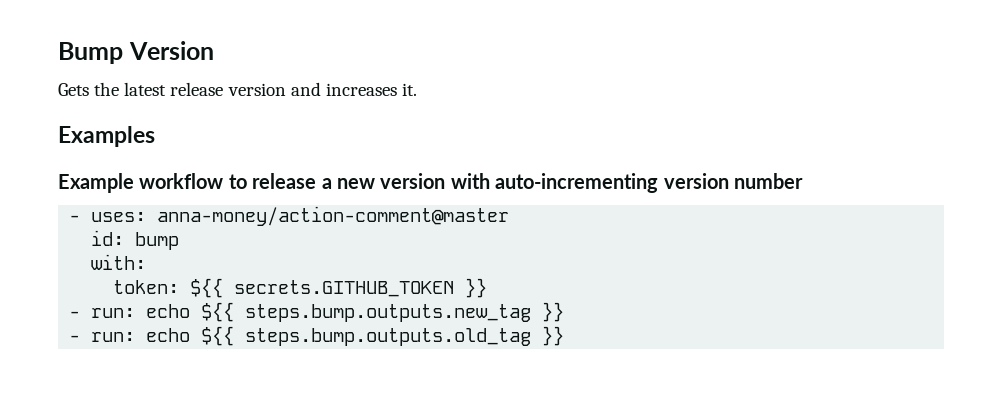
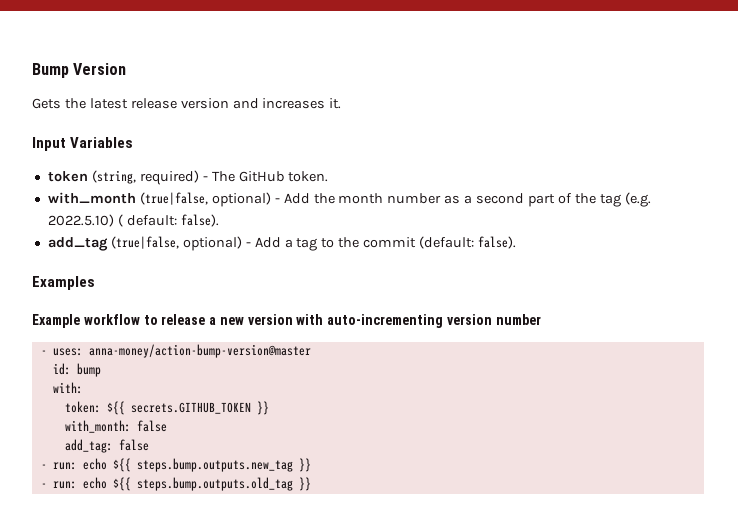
+ Input Variables
+ token (string, required) - The GitHub token.
+ with_month (true|false, optional) - Add the month number as a second part of the tag (e.g. 2022.5.10) ( default: false).
+ add_tag (true|false, optional) - Add a tag to the commit (default: false).
- - uses: anna-money/action-comment@master
+ - uses: anna-money/action-bump-version@master
+ with_month: false
+ add_tag: false

